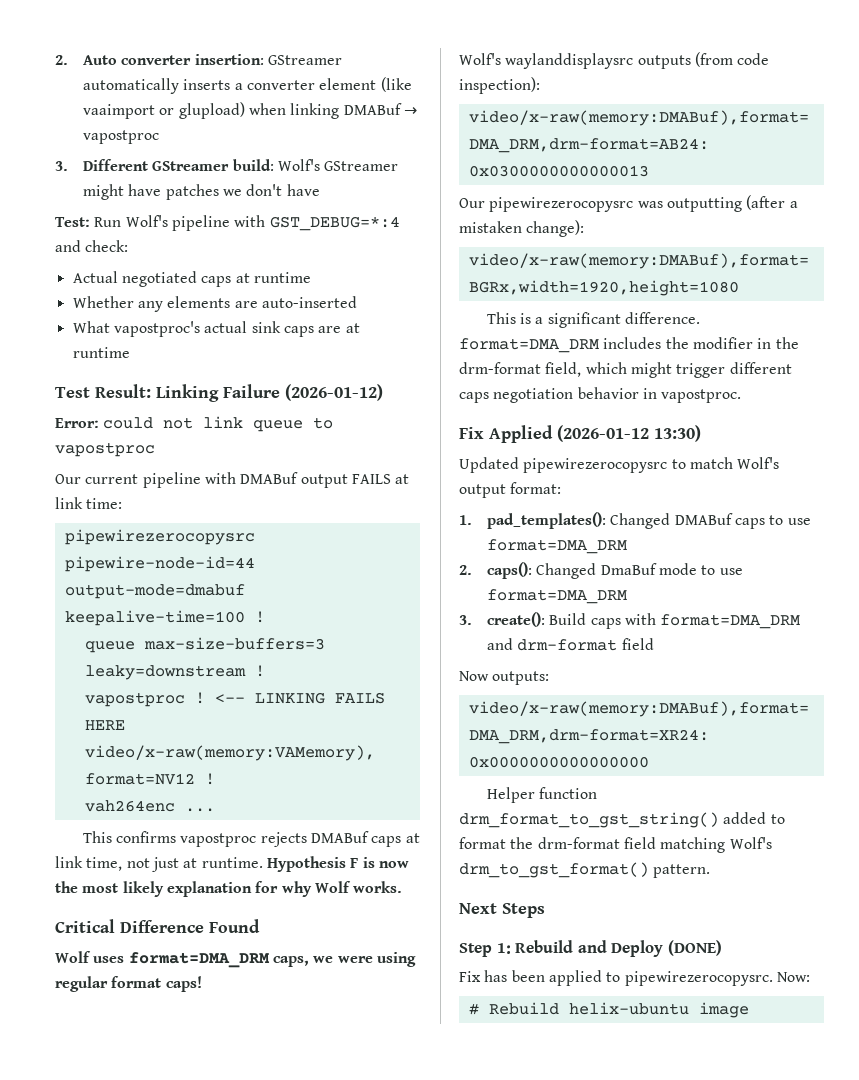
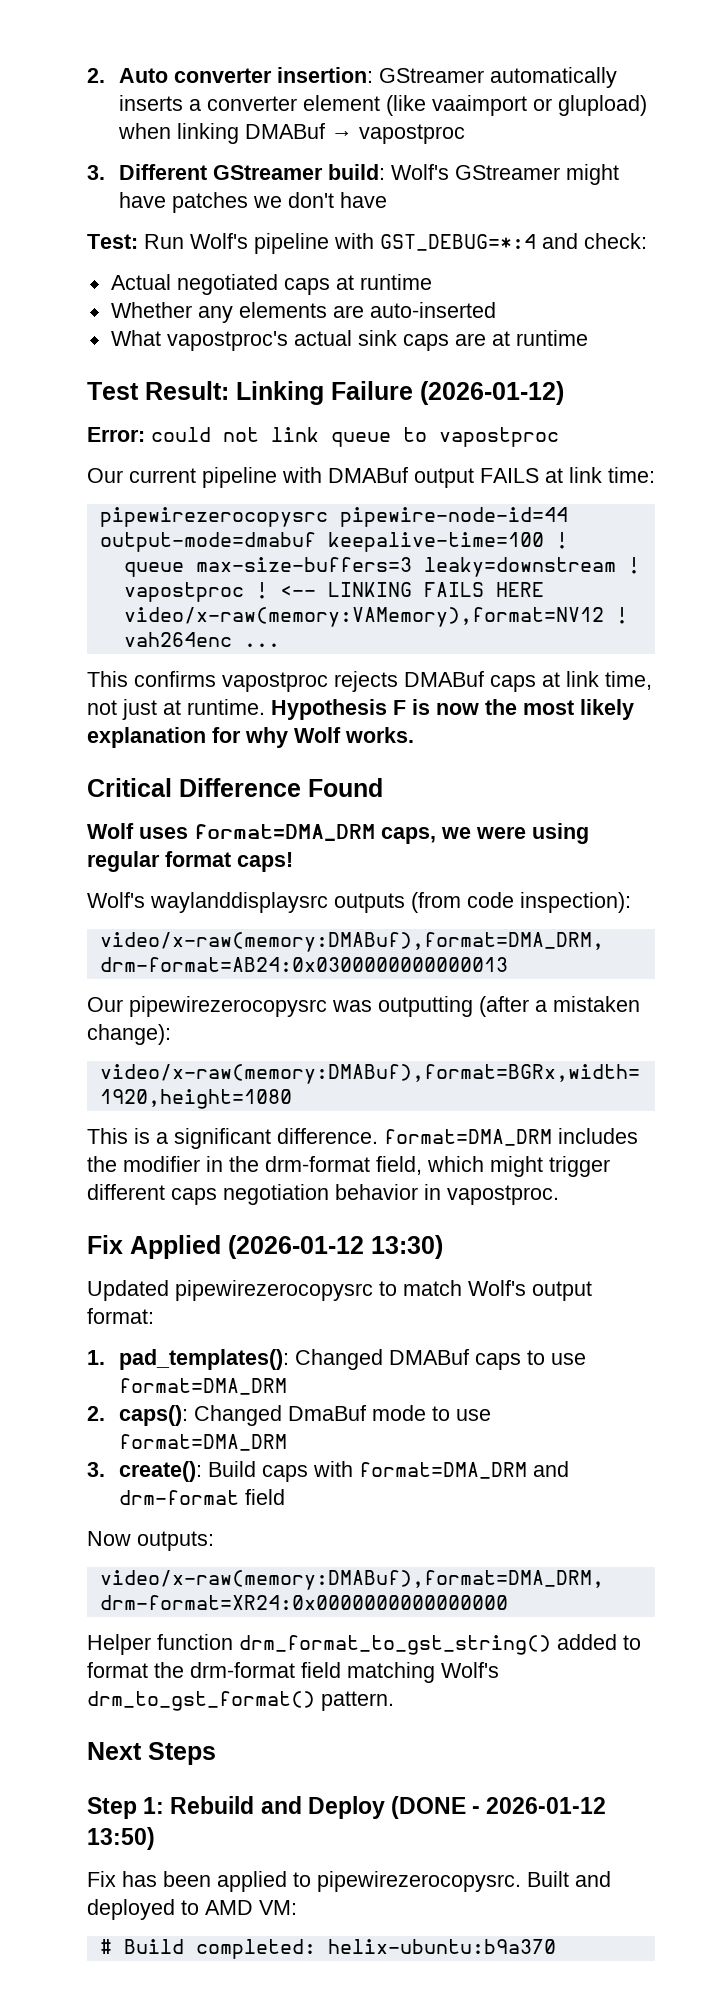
- Step 1: Rebuild and Deploy (DONE)
+ Step 1: Rebuild and Deploy (DONE - 2026-01-12 13:50)
- Now:
- # Rebuild helix-ubuntu image
+ Built and deployed to AMD VM:
+ # Build completed: helix-ubuntu:b9a370

